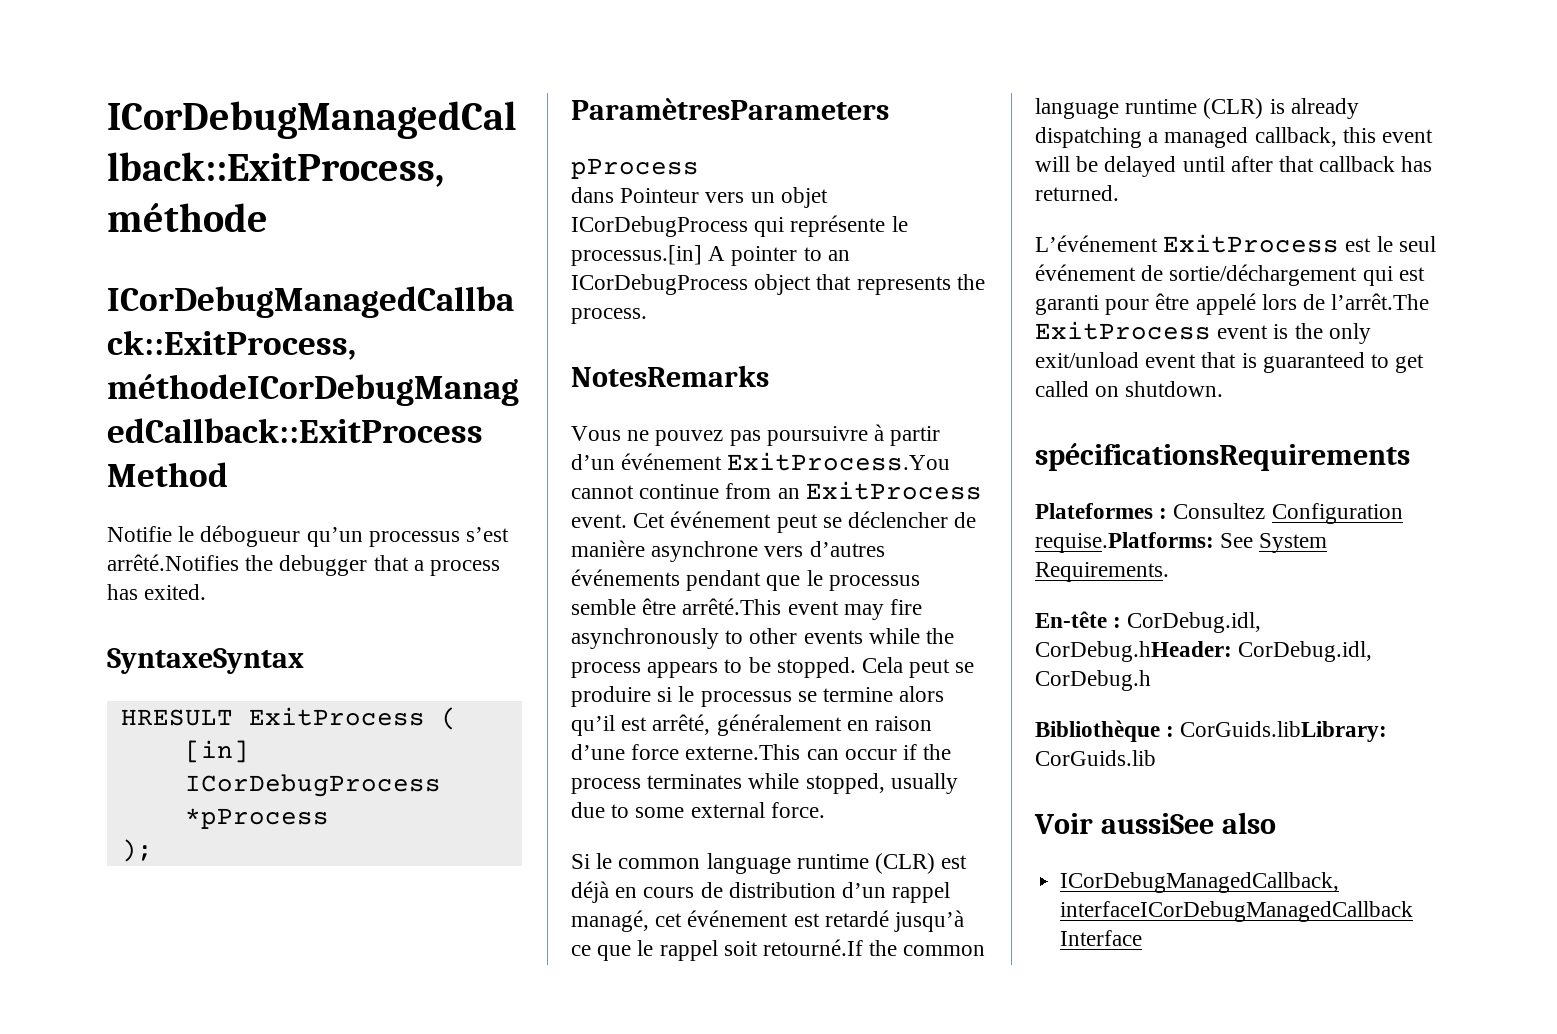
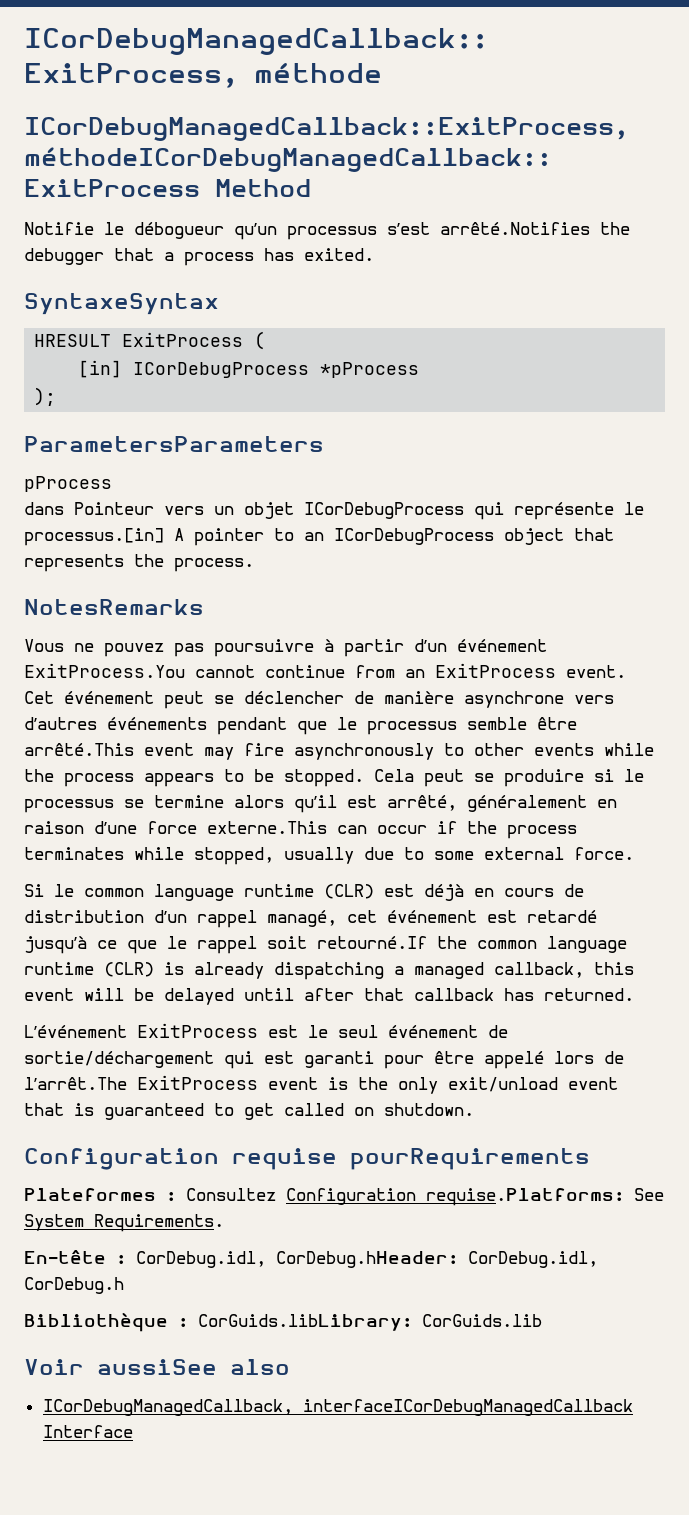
- ParamètresParameters
+ ParametersParameters
- spécificationsRequirements
+ Configuration requise pourRequirements

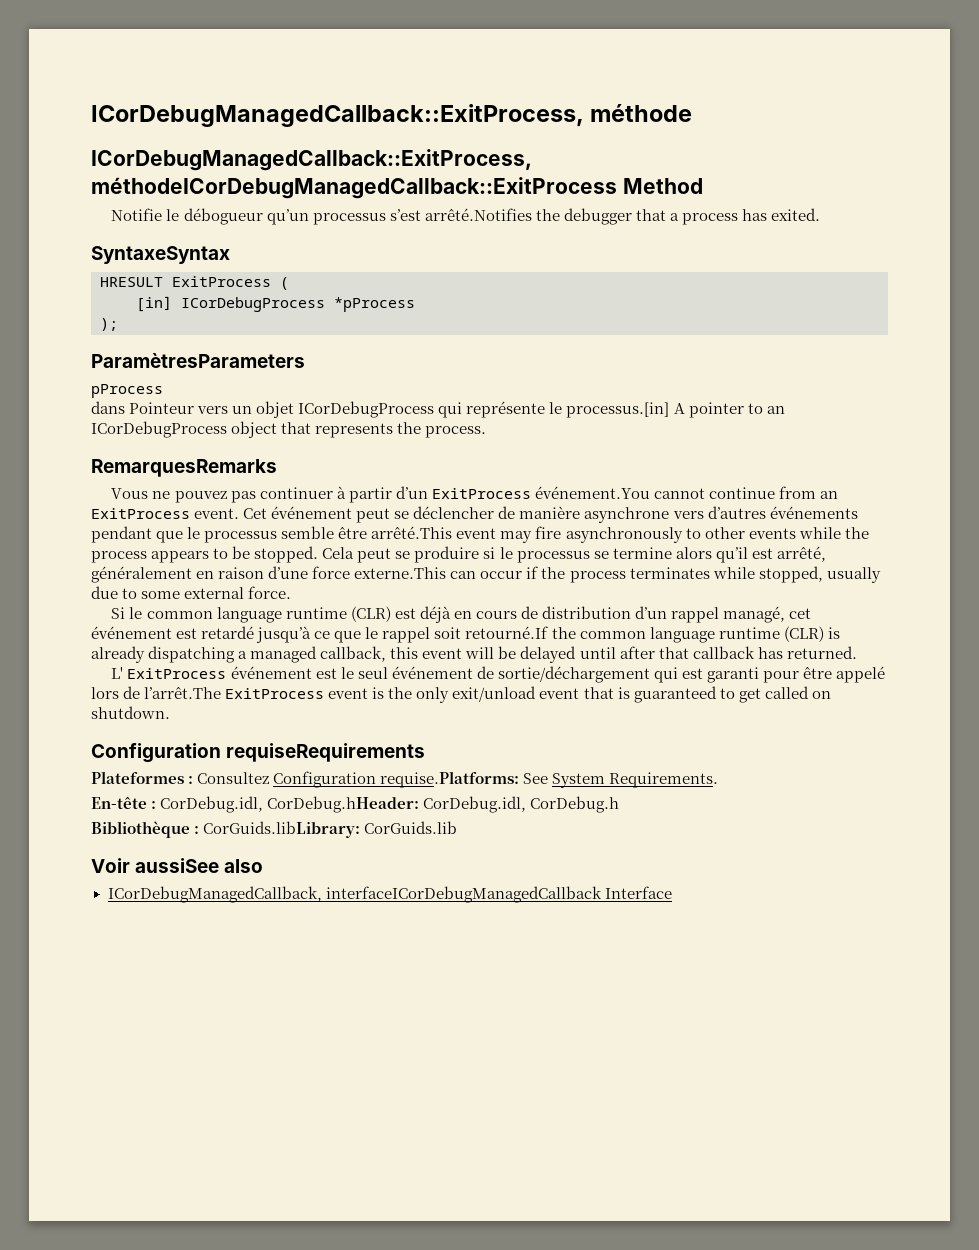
- ParametersParameters
+ ParamètresParameters
- NotesRemarks
+ RemarquesRemarks
- Vous ne pouvez pas poursuivre à partir d’un événement ExitProcess.You cannot continue from an ExitProcess event.
+ Vous ne pouvez pas continuer à partir d’un ExitProcess événement.You cannot continue from an ExitProcess event.
- L’événement ExitProcess est le seul événement de sortie/déchargement qui est garanti pour être appelé lors de l’arrêt.The ExitProcess event is the only exit/unload event that is guaranteed to get called on shutdown.
+ L' ExitProcess événement est le seul événement de sortie/déchargement qui est garanti pour être appelé lors de l’arrêt.The ExitProcess event is the only exit/unload event that is guaranteed to get called on shutdown.
- Configuration requise pourRequirements
+ Configuration requiseRequirements

